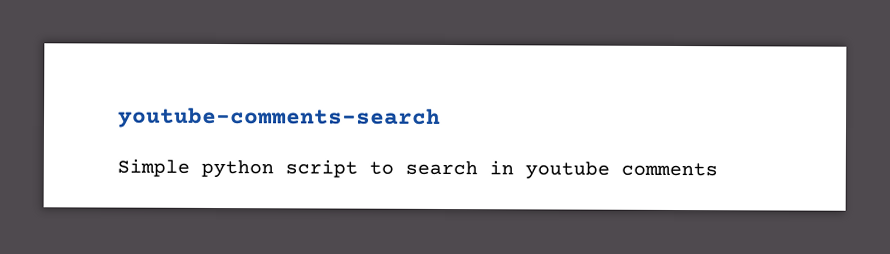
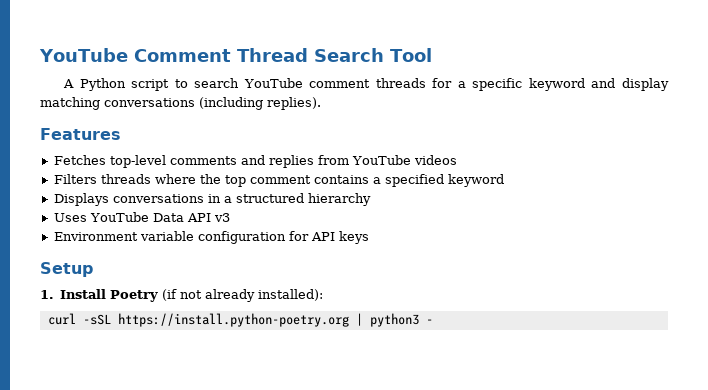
- youtube-comments-search
- Simple python script to search in youtube comments
+ YouTube Comment Thread Search Tool
+ A Python script to search YouTube comment threads for a specific keyword and display matching conversations (including replies).
+ Features
+ Fetches top-level comments and replies from YouTube videos
+ Filters threads where the top comment contains a specified keyword
+ Displays conversations in a structured hierarchy
+ Uses YouTube Data API v3
+ Environment variable configuration for API keys
+ Setup
+ 1. Install Poetry (if not already installed):
+ curl -sSL https://install.python-poetry.org | python3 -

